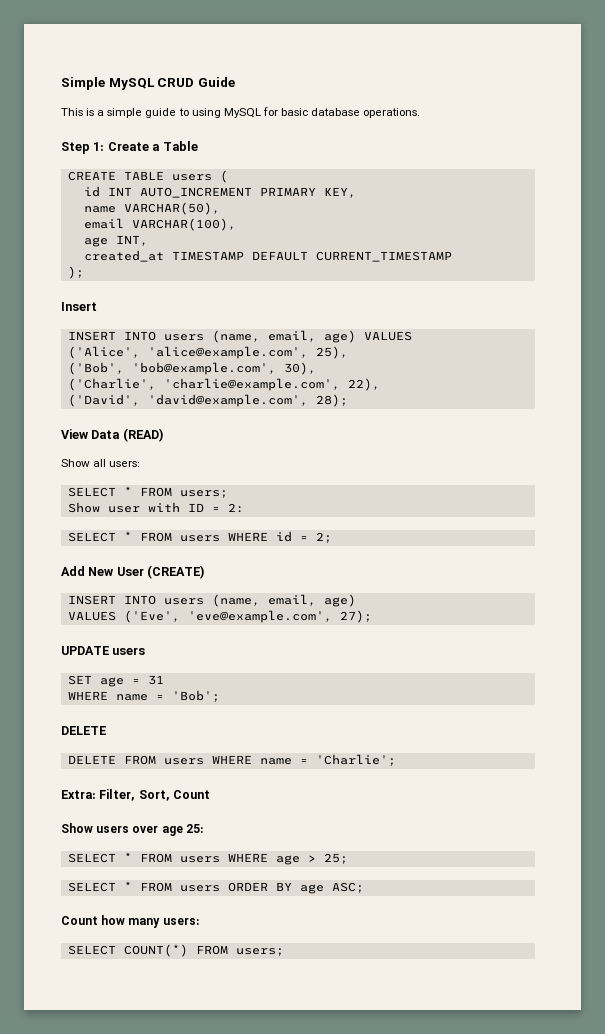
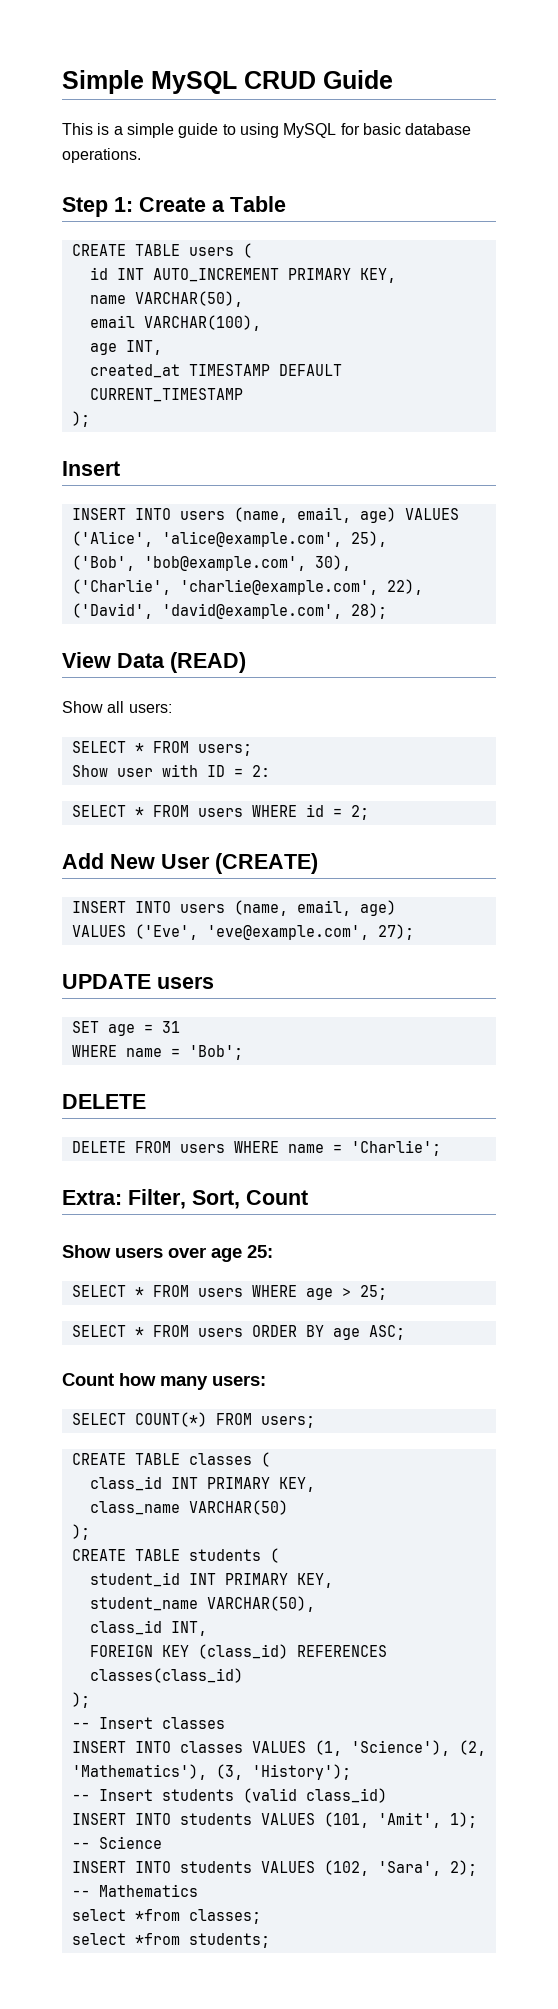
+ CREATE TABLE classes (
+ class_id INT PRIMARY KEY,
+ class_name VARCHAR(50)
+ );
+ CREATE TABLE students (
+ student_id INT PRIMARY KEY,
+ student_name VARCHAR(50),
+ class_id INT,
+ FOREIGN KEY (class_id) REFERENCES classes(class_id)
+ );
+ -- Insert classes
+ INSERT INTO classes VALUES (1, 'Science'), (2, 'Mathematics'), (3, 'History');
+ -- Insert students (valid class_id)
+ INSERT INTO students VALUES (101, 'Amit', 1); -- Science
+ INSERT INTO students VALUES (102, 'Sara', 2); -- Mathematics
+ select *from classes;
+ select *from students;

